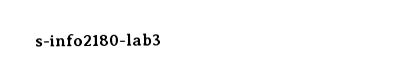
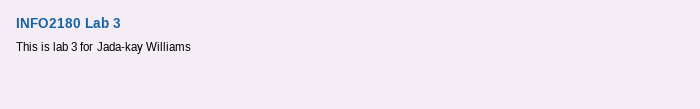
- s-info2180-lab3
+ INFO2180 Lab 3
+ This is lab 3 for Jada-kay Williams

